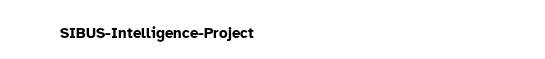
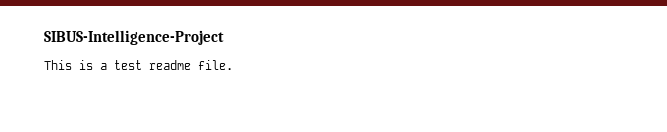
+ This is a test readme file.

